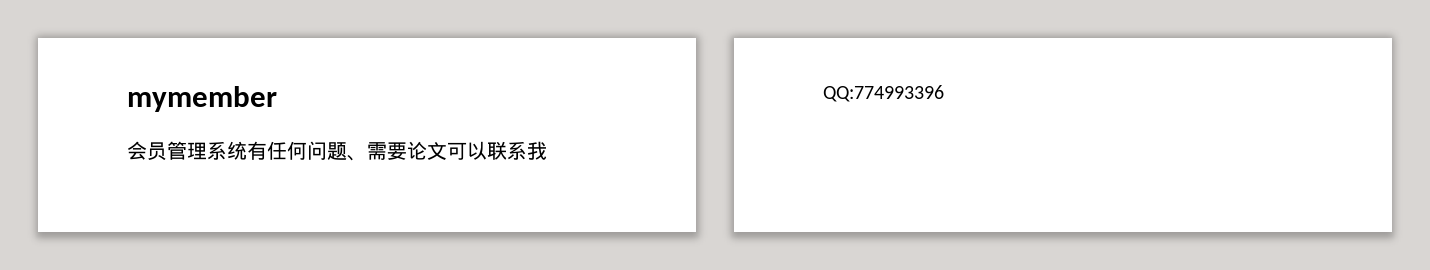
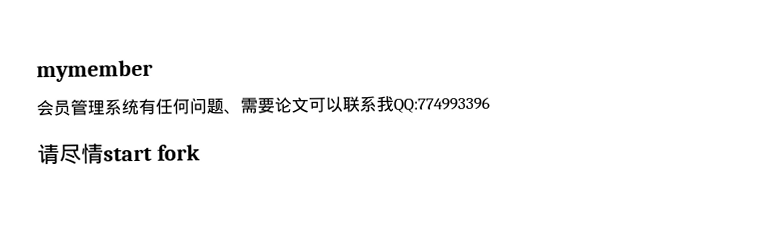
+ 请尽情start fork

